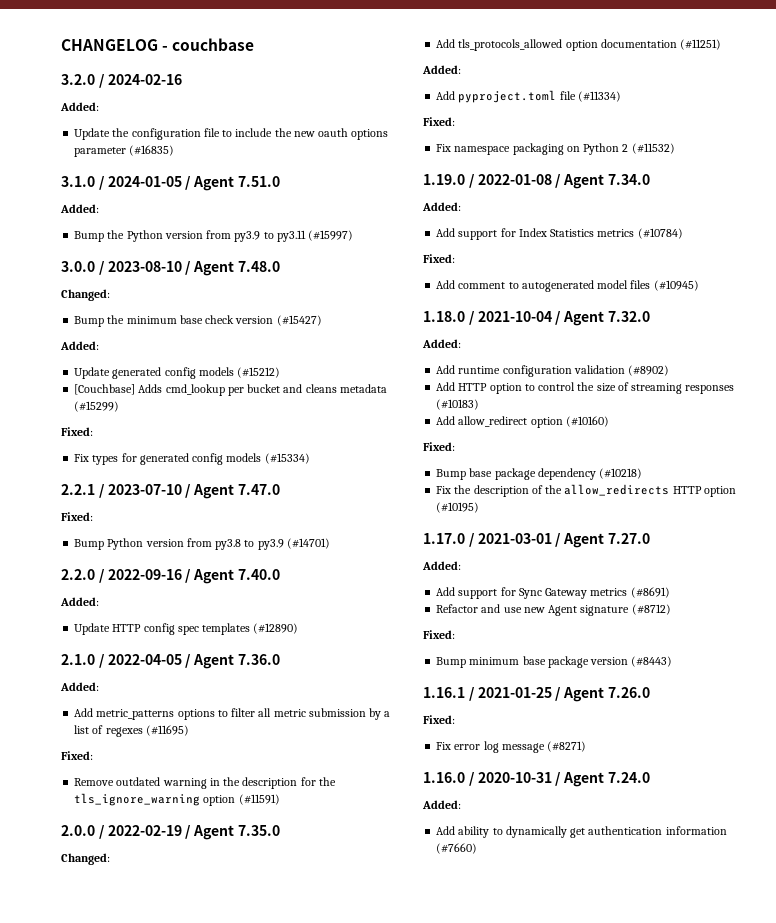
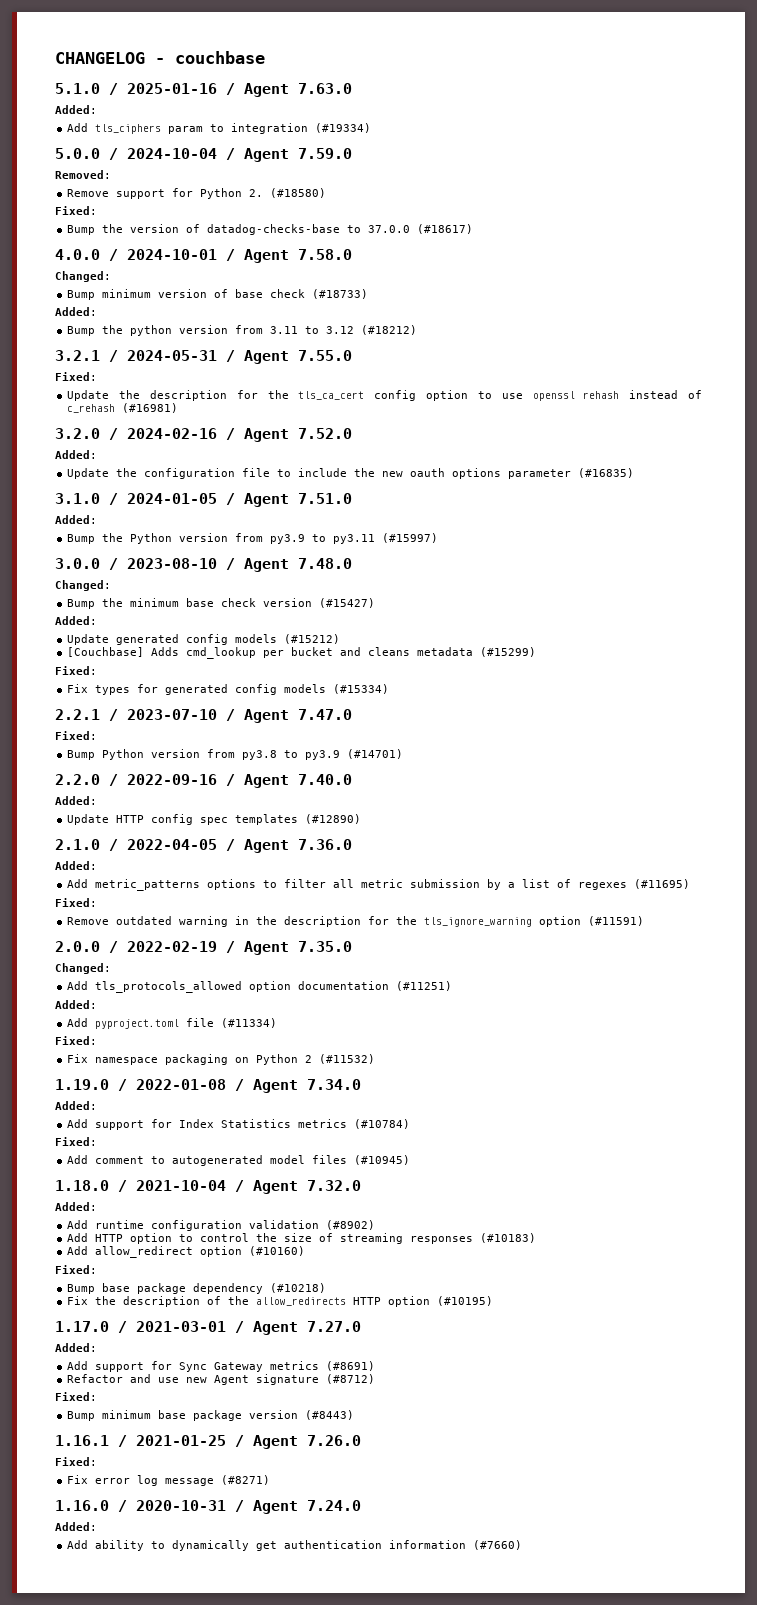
+ 5.1.0 / 2025-01-16 / Agent 7.63.0
+ Added:
+ Add tls_ciphers param to integration (#19334)
+ 5.0.0 / 2024-10-04 / Agent 7.59.0
+ Removed:
+ Remove support for Python 2. (#18580)
+ Fixed:
+ Bump the version of datadog-checks-base to 37.0.0 (#18617)
+ 4.0.0 / 2024-10-01 / Agent 7.58.0
+ Changed:
+ Bump minimum version of base check (#18733)
+ Added:
+ Bump the python version from 3.11 to 3.12 (#18212)
+ 3.2.1 / 2024-05-31 / Agent 7.55.0
+ Fixed:
+ Update the description for the tls_ca_cert config option to use openssl rehash instead of c_rehash (#16981)
- 3.2.0 / 2024-02-16
+ 3.2.0 / 2024-02-16 / Agent 7.52.0

